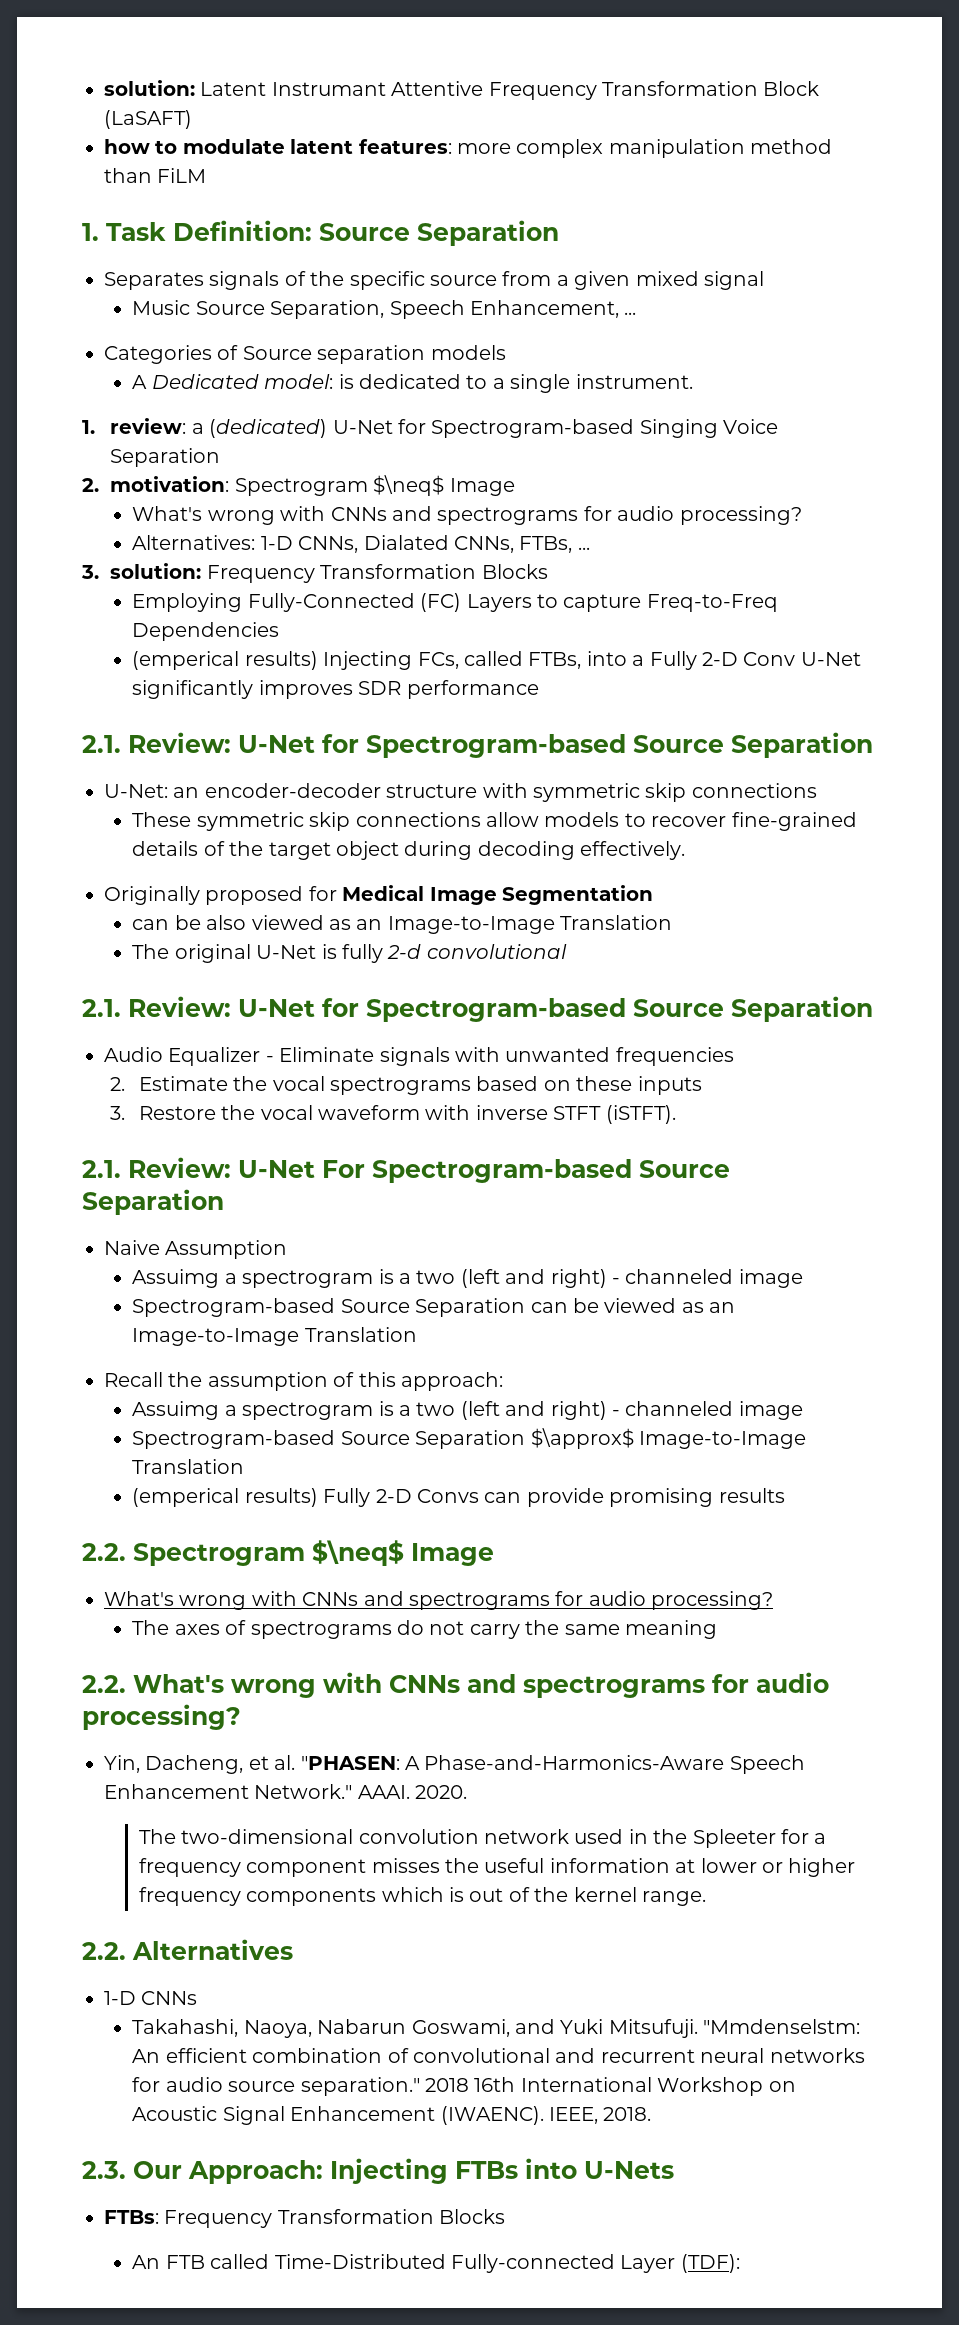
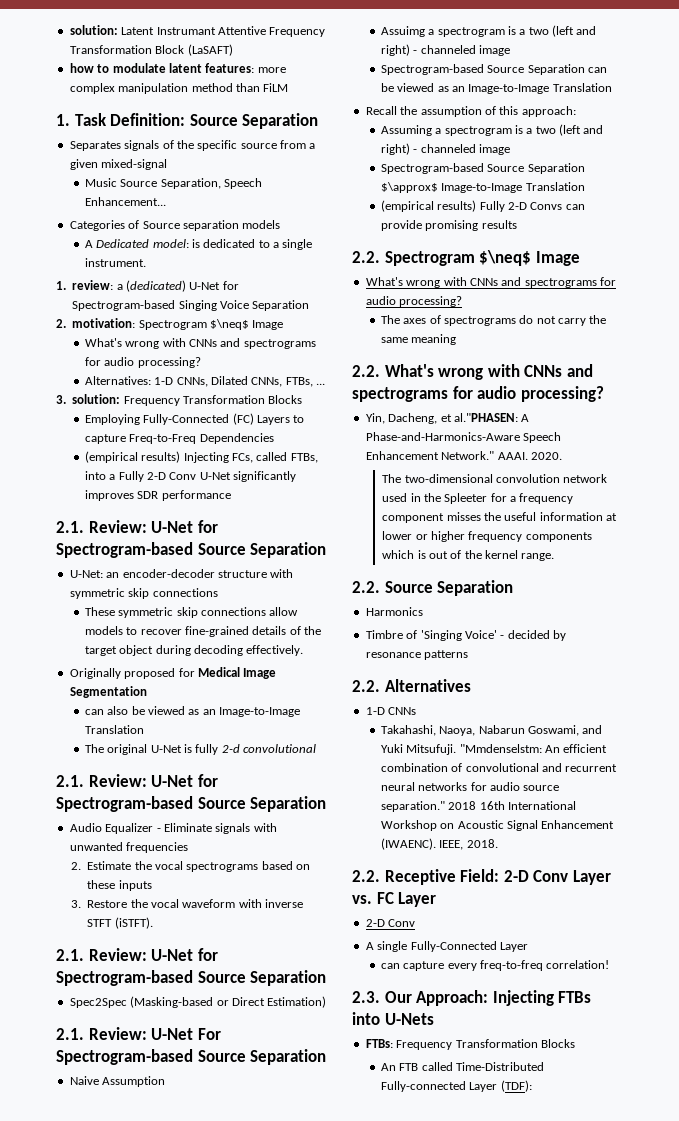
- Separates signals of the specific source from a given mixed signal
+ Separates signals of the specific source from a given mixed-signal
- Music Source Separation, Speech Enhancement, ...
+ Music Source Separation, Speech Enhancement...
- Alternatives: 1-D CNNs, Dialated CNNs, FTBs, ...
+ Alternatives: 1-D CNNs, Dilated CNNs, FTBs, ...
- (emperical results) Injecting FCs, called FTBs, into a Fully 2-D Conv U-Net significantly improves SDR performance
+ (empirical results) Injecting FCs, called FTBs, into a Fully 2-D Conv U-Net significantly improves SDR performance
- can be also viewed as an Image-to-Image Translation
+ can also be viewed as an Image-to-Image Translation
  3. Restore the vocal waveform with inverse STFT (iSTFT).
+ 2.1. Review: U-Net for Spectrogram-based Source Separation
+ Spec2Spec (Masking-based or Direct Estimation)
  Recall the assumption of this approach:
- Assuimg a spectrogram is a two (left and right) - channeled image
+ Assuming a spectrogram is a two (left and right) - channeled image
- (emperical results) Fully 2-D Convs can provide promising results
+ (empirical results) Fully 2-D Convs can provide promising results
- Yin, Dacheng, et al. "PHASEN: A Phase-and-Harmonics-Aware Speech Enhancement Network."
+ Yin, Dacheng, et al."PHASEN: A Phase-and-Harmonics-Aware Speech Enhancement Network."
+ 2.2. Source Separation
+ Harmonics
+ Timbre of 'Singing Voice' - decided by resonance patterns
+ 2.2. Receptive Field: 2-D Conv Layer vs. FC Layer
+ 2-D Conv
+ A single Fully-Connected Layer
+ can capture every freq-to-freq correlation!

